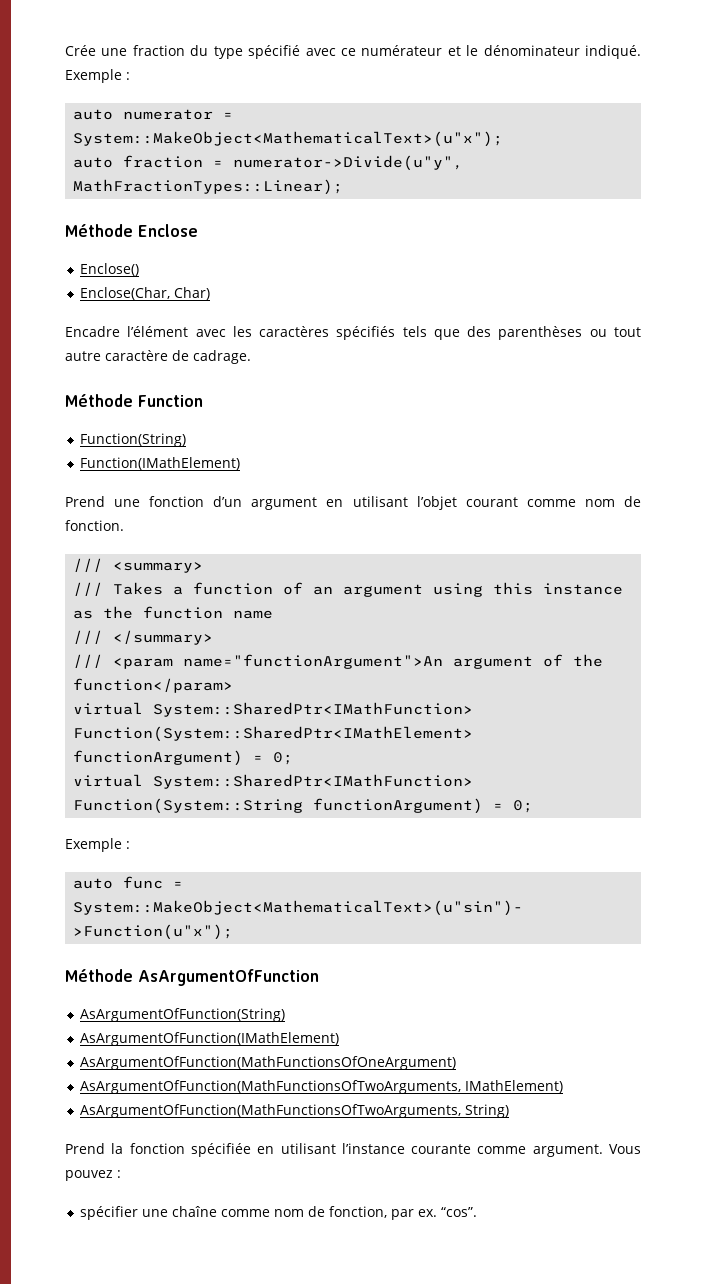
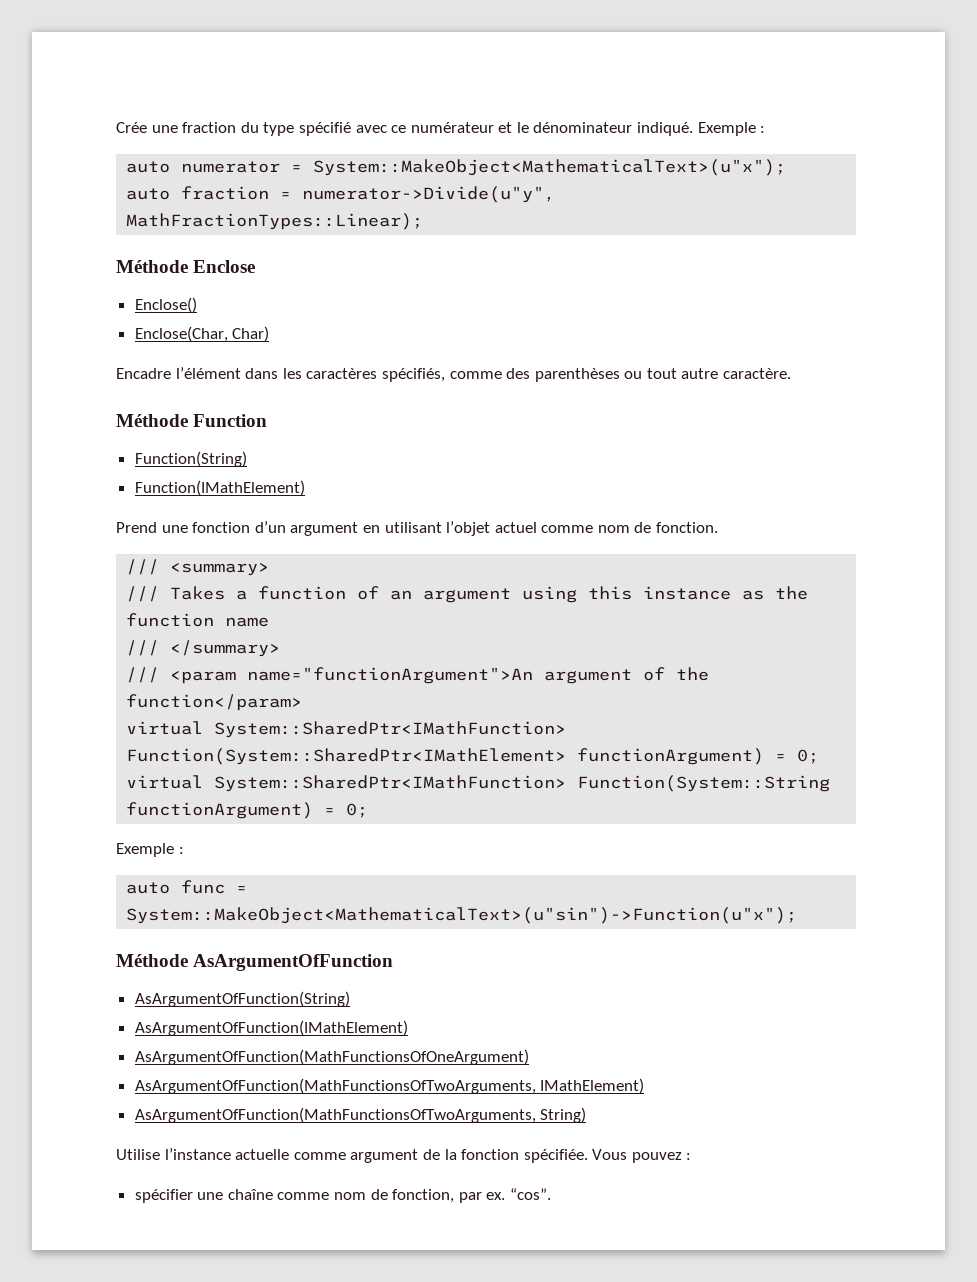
- Encadre l’élément avec les caractères spécifiés tels que des parenthèses ou tout autre caractère de cadrage.
+ Encadre l’élément dans les caractères spécifiés, comme des parenthèses ou tout autre caractère.
- Prend une fonction d’un argument en utilisant l’objet courant comme nom de fonction.
+ Prend une fonction d’un argument en utilisant l’objet actuel comme nom de fonction.
- Prend la fonction spécifiée en utilisant l’instance courante comme argument.
+ Utilise l’instance actuelle comme argument de la fonction spécifiée.

